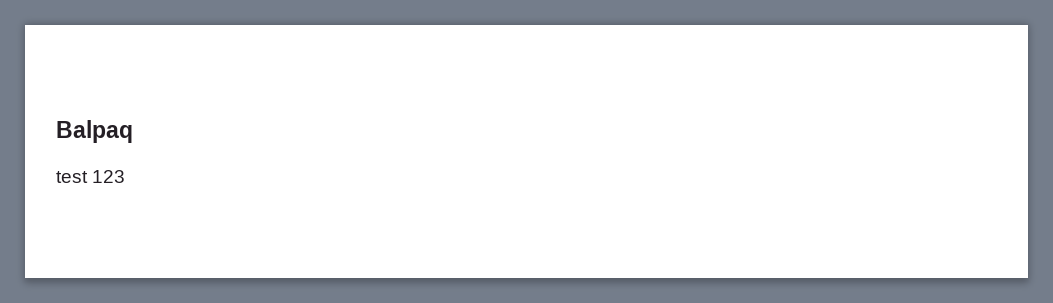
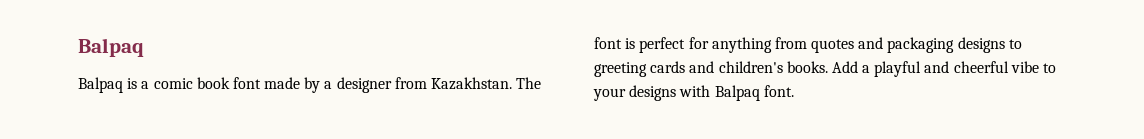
- test 123
+ Balpaq is a comic book font made by a designer from Kazakhstan. The font is perfect for anything from quotes and packaging designs to greeting cards and children's books. Add a playful and cheerful vibe to your designs with Balpaq font.

